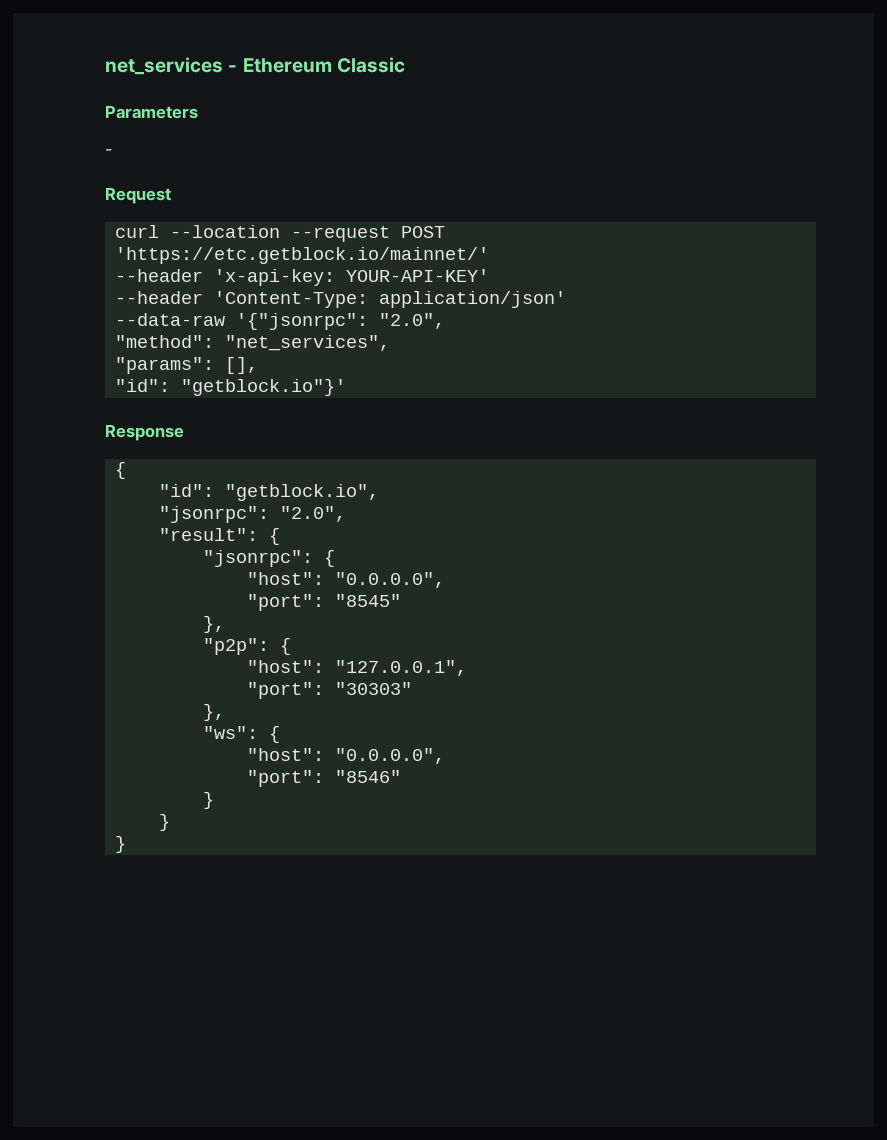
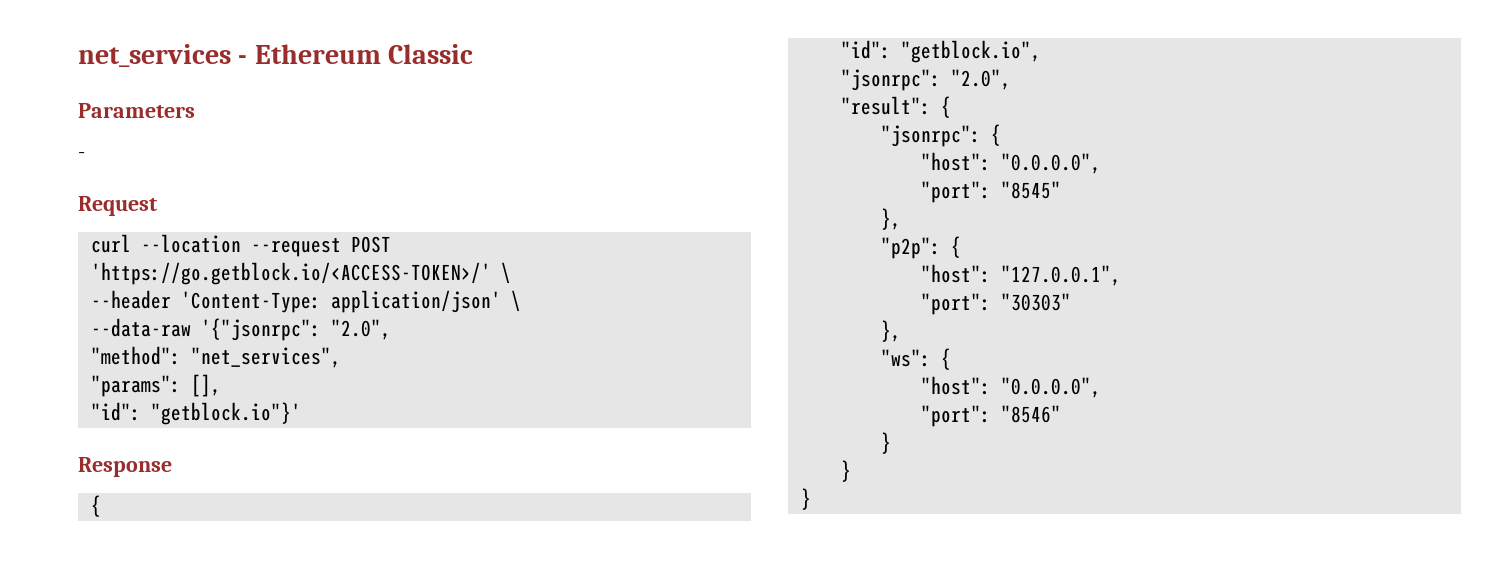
- curl --location --request POST 'https://etc.getblock.io/mainnet/'
- --header 'x-api-key: YOUR-API-KEY'
+ curl --location --request POST 'https://go.getblock.io/<ACCESS-TOKEN>/' \
- --header 'Content-Type: application/json'
+ --header 'Content-Type: application/json' \

